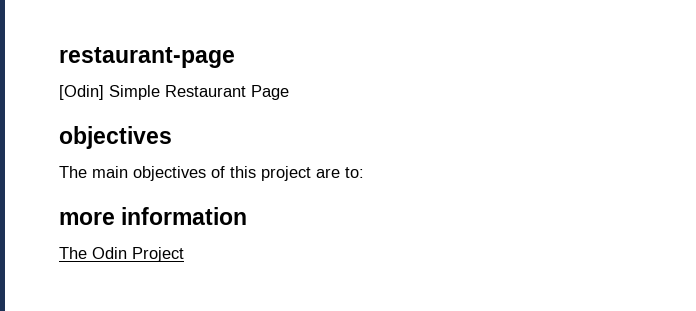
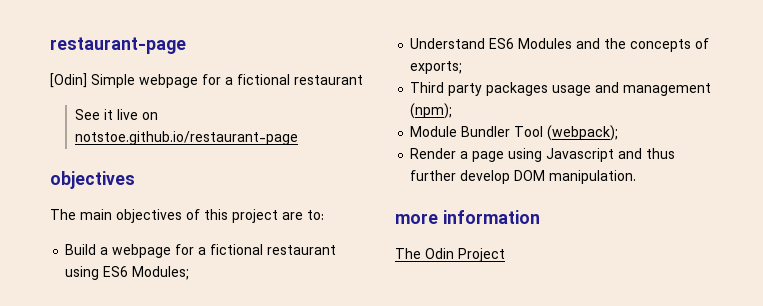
- [Odin] Simple Restaurant Page
+ [Odin] Simple webpage for a fictional restaurant
+ See it live on notstoe.github.io/restaurant-page
+ Build a webpage for a fictional restaurant using ES6 Modules;
+ Understand ES6 Modules and the concepts of exports;
+ Third party packages usage and management (npm);
+ Module Bundler Tool (webpack);
+ Render a page using Javascript and thus further develop DOM manipulation.

